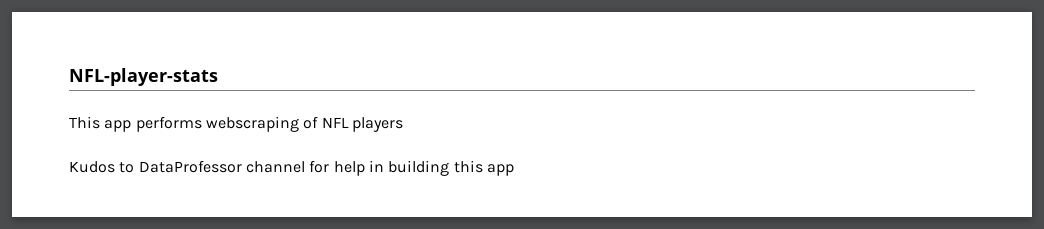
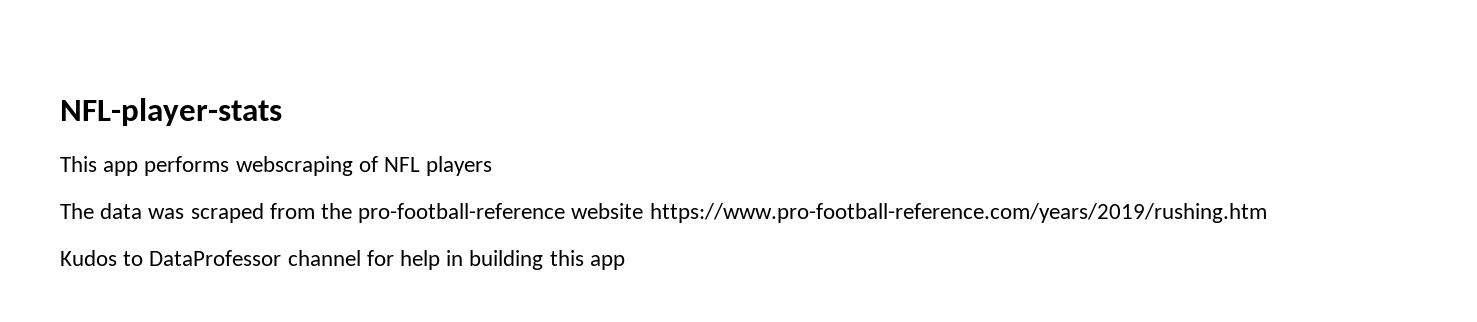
+ The data was scraped from the pro-football-reference website https://www.pro-football-reference.com/years/2019/rushing.htm

